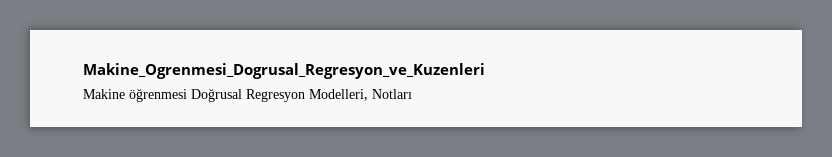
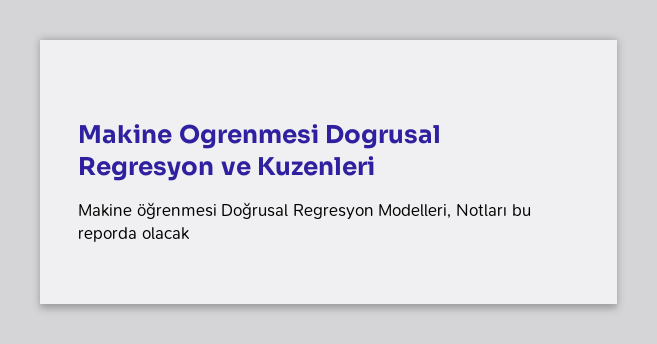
- Makine_Ogrenmesi_Dogrusal_Regresyon_ve_Kuzenleri
+ Makine Ogrenmesi Dogrusal Regresyon ve Kuzenleri
- Makine öğrenmesi Doğrusal Regresyon Modelleri, Notları
+ Makine öğrenmesi Doğrusal Regresyon Modelleri, Notları bu reporda olacak

